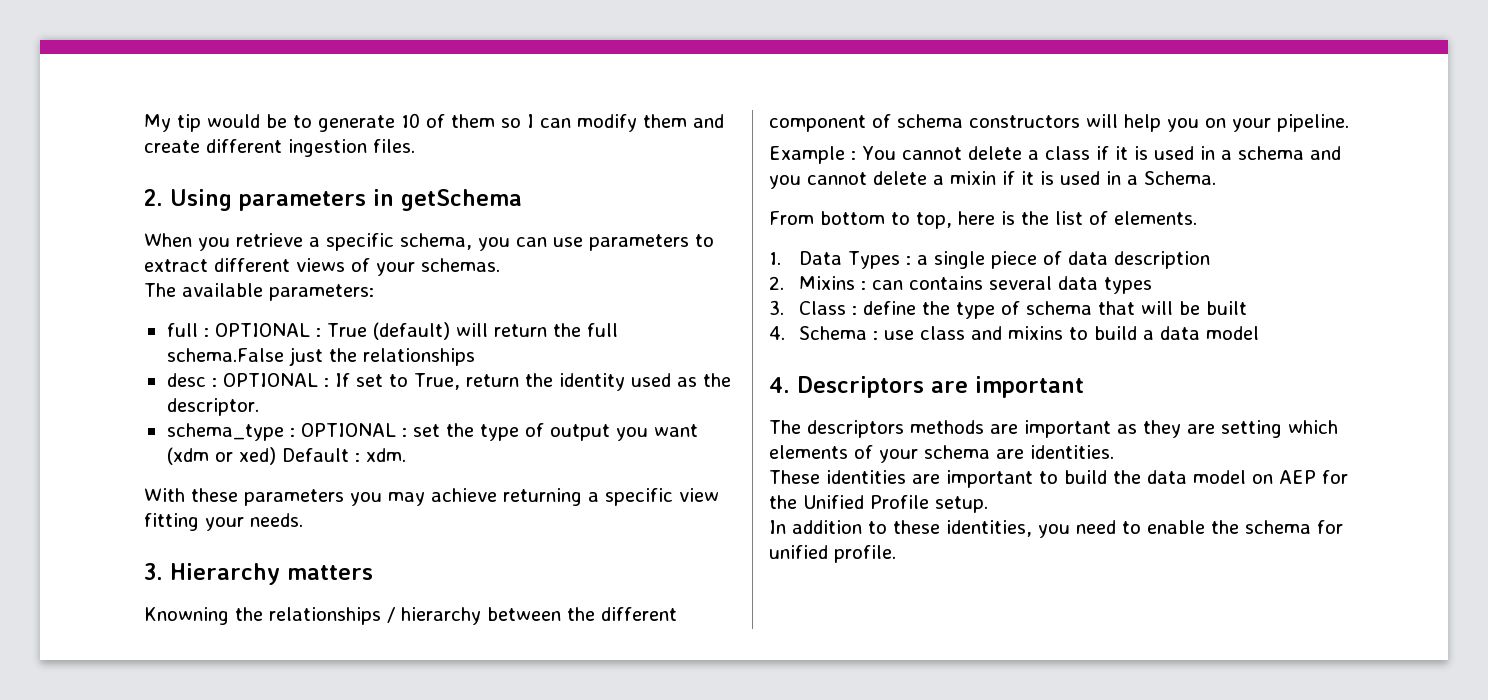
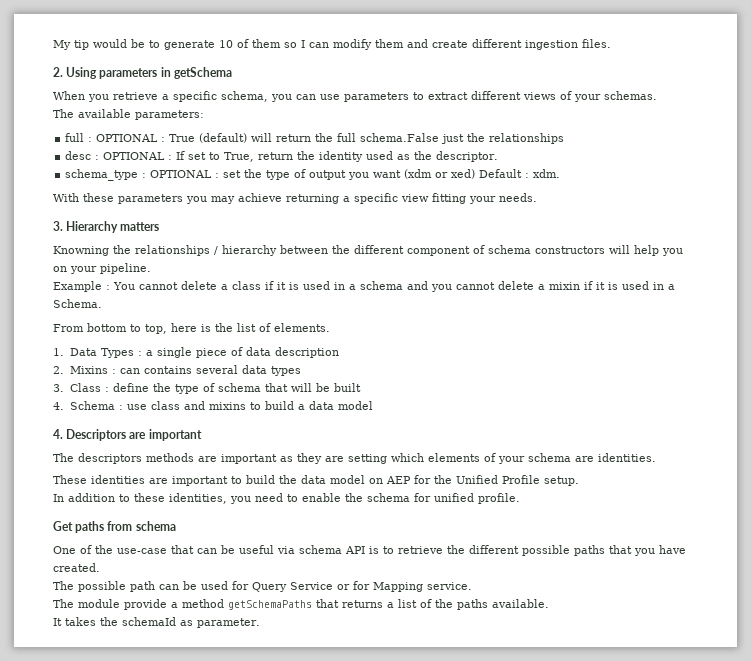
+ Get paths from schema
+ One of the use-case that can be useful via schema API is to retrieve the different possible paths that you have created.
+ The possible path can be used for Query Service or for Mapping service.
+ The module provide a method getSchemaPaths that returns a list of the paths available.
+ It takes the schemaId as parameter.

